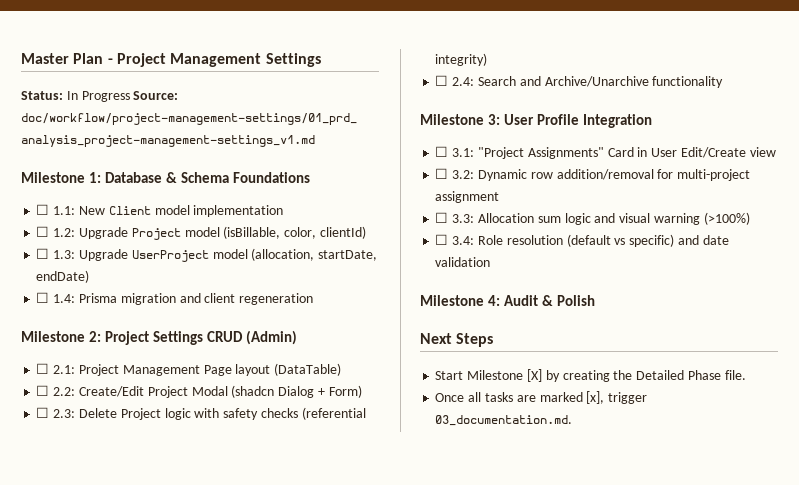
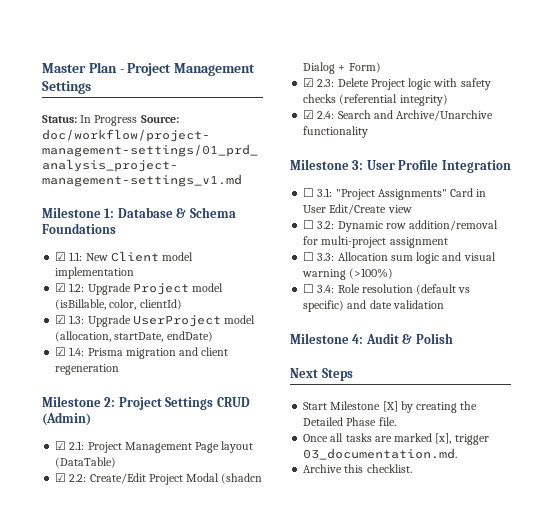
- ☐ 1.1: New Client model implementation
+ ☑ 1.1: New Client model implementation
- ☐ 1.2: Upgrade Project model (isBillable, color, clientId)
+ ☑ 1.2: Upgrade Project model (isBillable, color, clientId)
- ☐ 1.3: Upgrade UserProject model (allocation, startDate, endDate)
+ ☑ 1.3: Upgrade UserProject model (allocation, startDate, endDate)
- ☐ 1.4: Prisma migration and client regeneration
+ ☑ 1.4: Prisma migration and client regeneration
- ☐ 2.1: Project Management Page layout (DataTable)
+ ☑ 2.1: Project Management Page layout (DataTable)
- ☐ 2.2: Create/Edit Project Modal (shadcn Dialog + Form)
+ ☑ 2.2: Create/Edit Project Modal (shadcn Dialog + Form)
- ☐ 2.3: Delete Project logic with safety checks (referential integrity)
+ ☑ 2.3: Delete Project logic with safety checks (referential integrity)
- ☐ 2.4: Search and Archive/Unarchive functionality
+ ☑ 2.4: Search and Archive/Unarchive functionality
+ Archive this checklist.

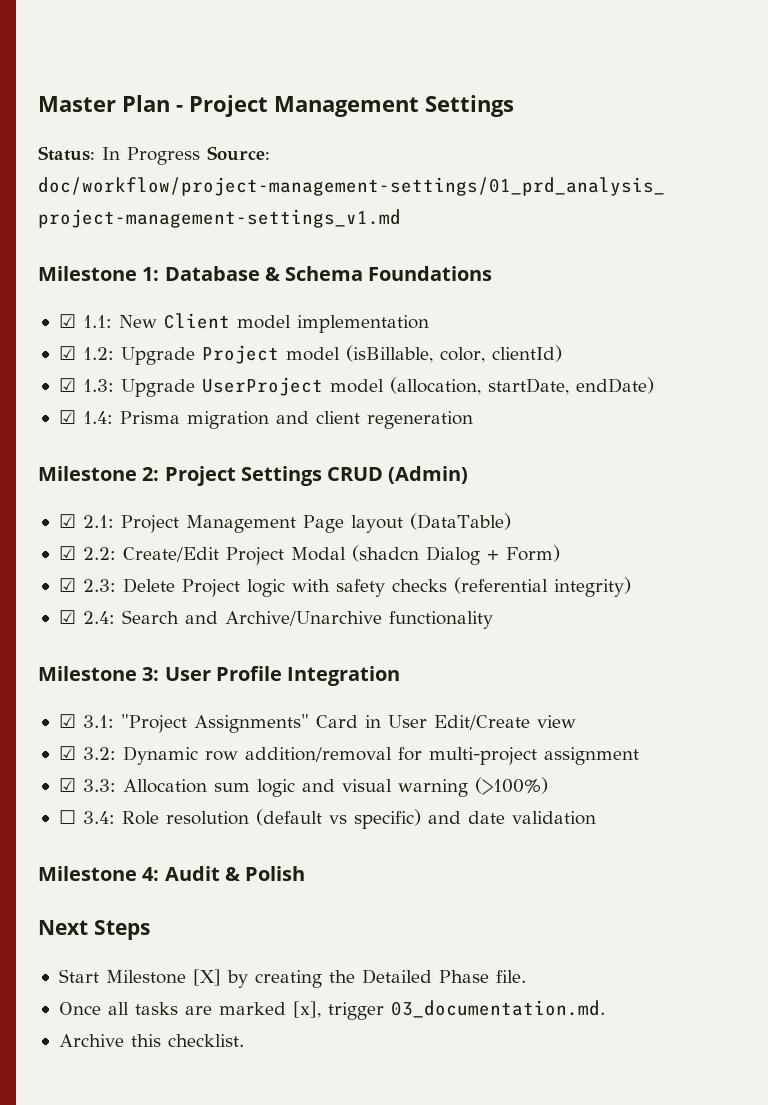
- ☐ 3.1: "Project Assignments" Card in User Edit/Create view
+ ☑ 3.1: "Project Assignments" Card in User Edit/Create view
- ☐ 3.2: Dynamic row addition/removal for multi-project assignment
+ ☑ 3.2: Dynamic row addition/removal for multi-project assignment
- ☐ 3.3: Allocation sum logic and visual warning (>100%)
+ ☑ 3.3: Allocation sum logic and visual warning (>100%)

